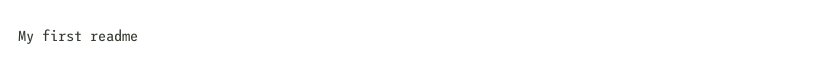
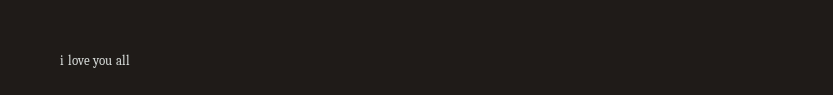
- My first readme
+ i love you all

